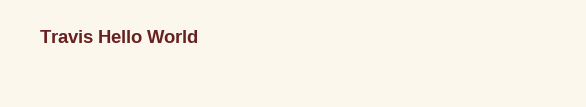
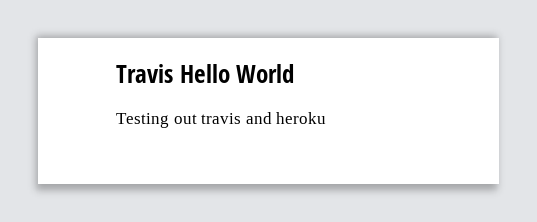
+ Testing out travis and heroku

